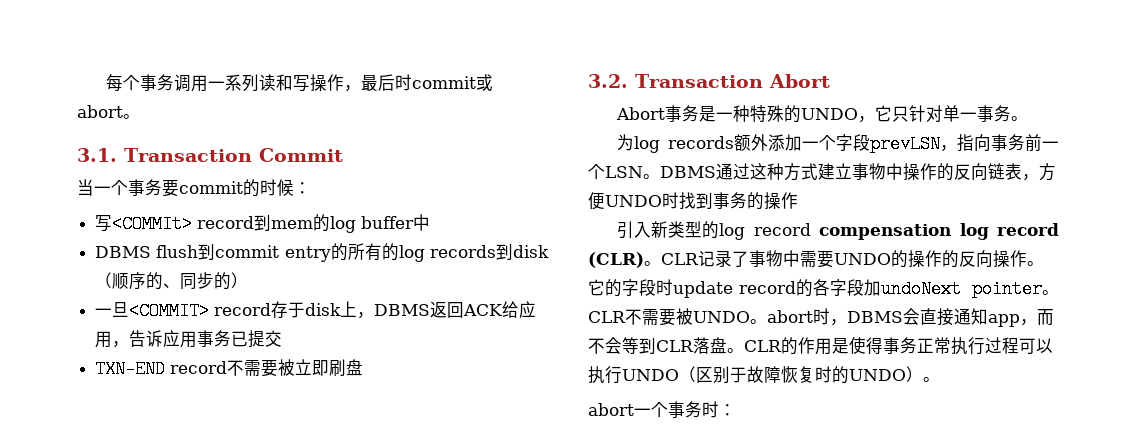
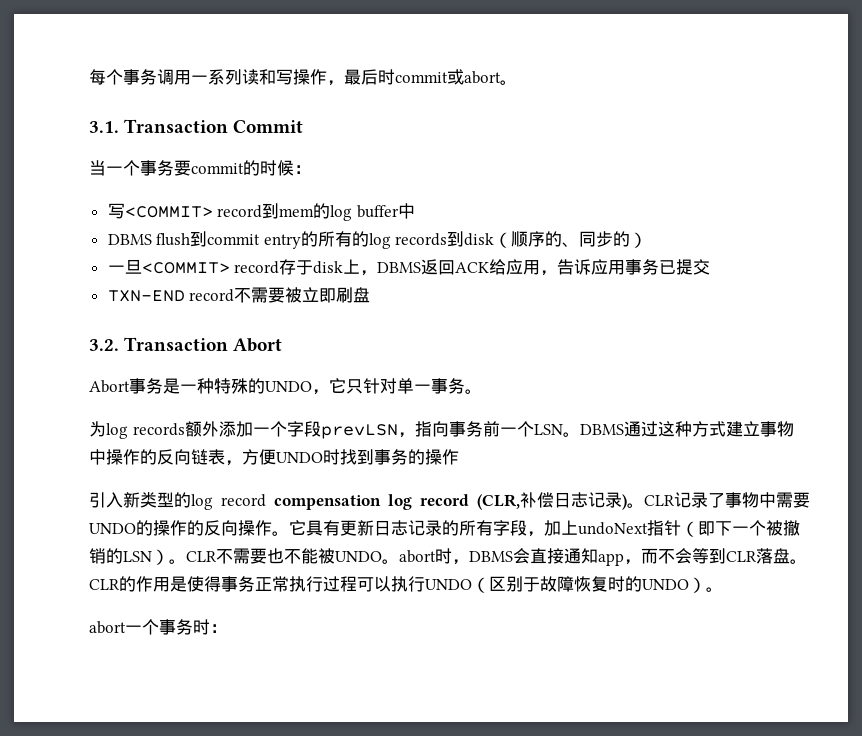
- 写<COMMIt> record到mem的log buffer中
+ 写<COMMIT> record到mem的log buffer中
- 引入新类型的log record compensation log record (CLR)。
+ 引入新类型的log record compensation log record (CLR,补偿日志记录)。
- 它的字段时update record的各字段加undoNext pointer。
+ 它具有更新日志记录的所有字段，加上undoNext指针（即下一个被撤销的LSN）。
- CLR不需要被UNDO。abort时，DBMS会直接通知app，而不会等到CLR落盘。
+ CLR不需要也不能被UNDO。abort时，DBMS会直接通知app，而不会等到CLR落盘。

